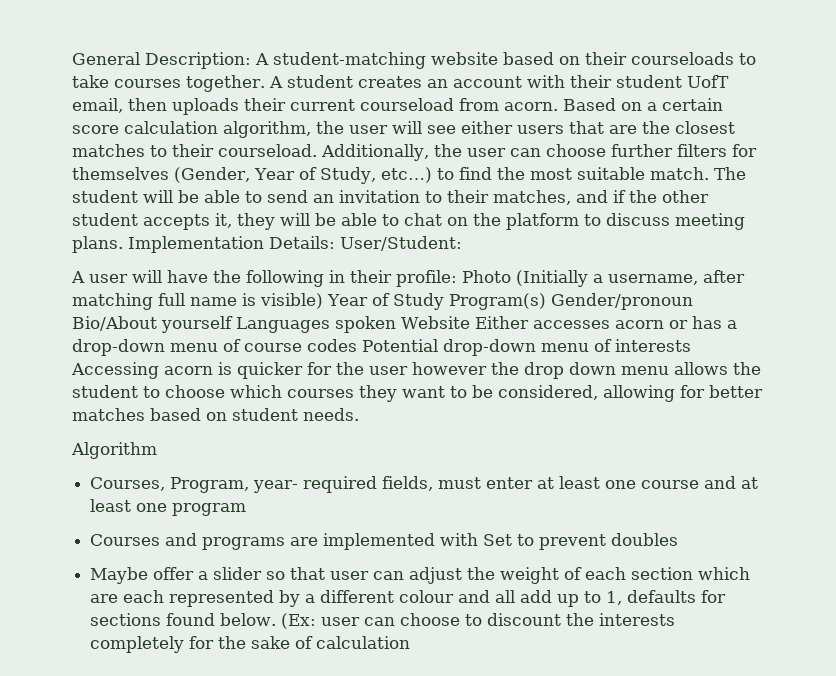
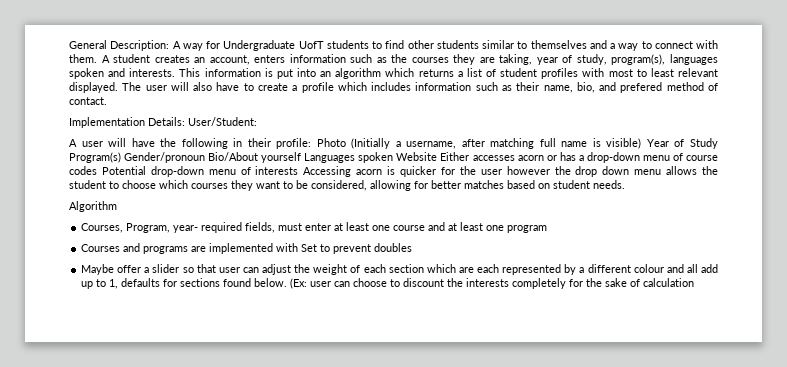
- General Description: A student-matching website based on their courseloads to take courses together. A student creates an account with their student UofT email, then uploads their current courseload from acorn. Based on a certain score calculation algorithm, the user will see either users that are the closest matches to their courseload. Additionally, the user can choose further filters for themselves (Gender, Year of Study, etc…) to find the most suitable match. The student will be able to send an invitation to their matches, and if the other student accepts it, they will be able to chat on the platform to discuss meeting plans. Implementation Details: User/Student:
+ General Description: A way for Undergraduate UofT students to find other students similar to themselves and a way to connect with them. A student creates an account, enters information such as the courses they are taking, year of study, program(s), languages spoken and interests. This information is put into an algorithm which returns a list of student profiles with most to least relevant displayed. The user will also have to create a profile which includes information such as their name, bio, and prefered method of contact.
+ Implementation Details: User/Student:

